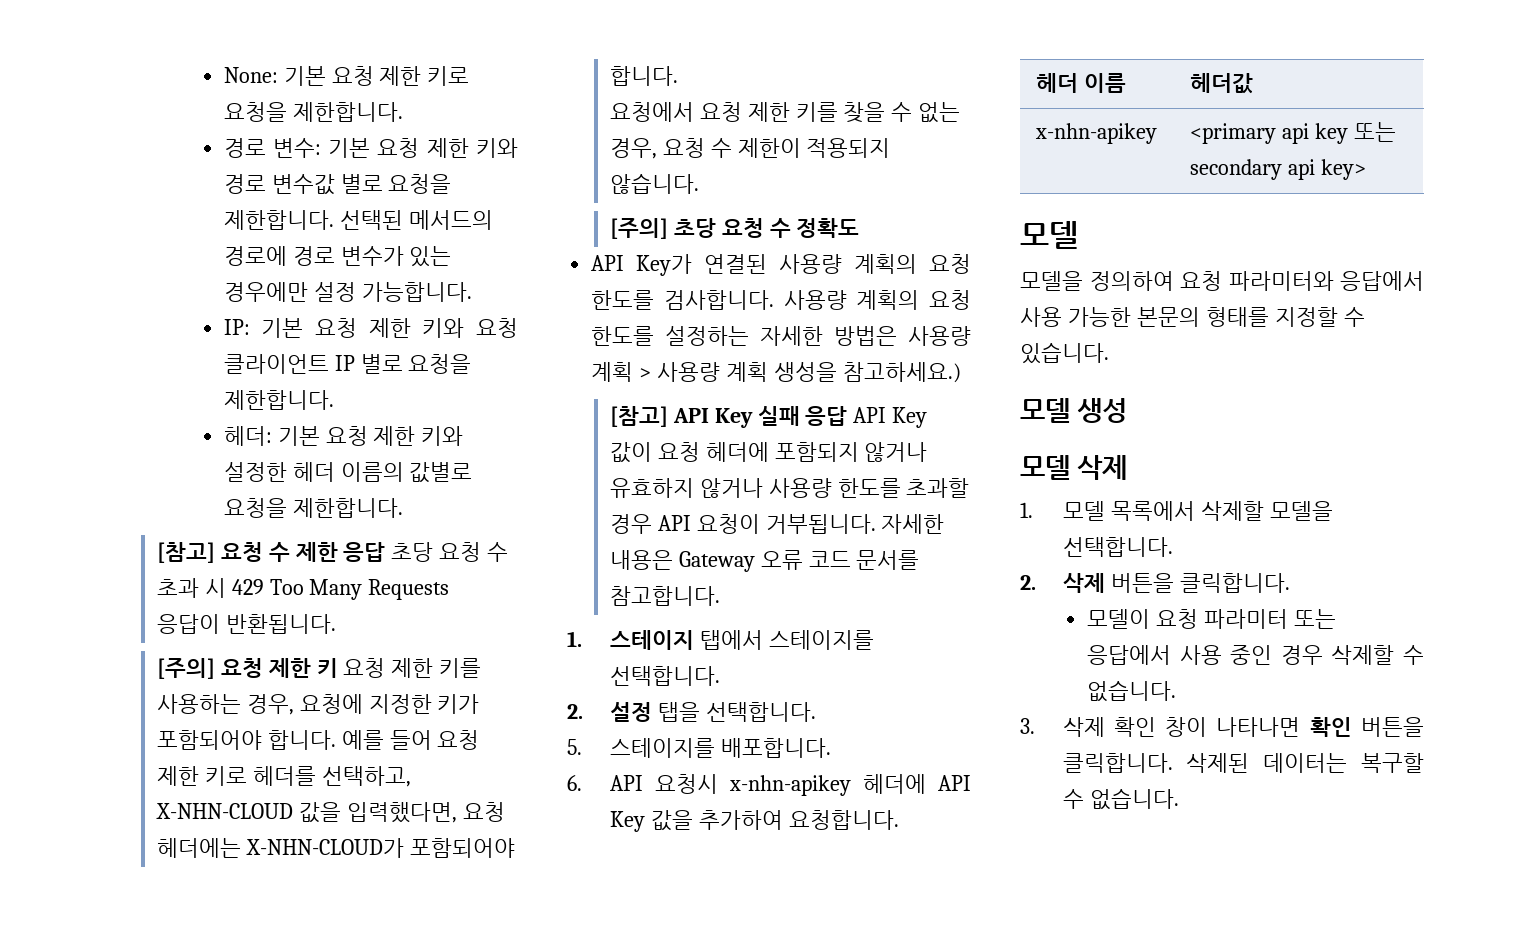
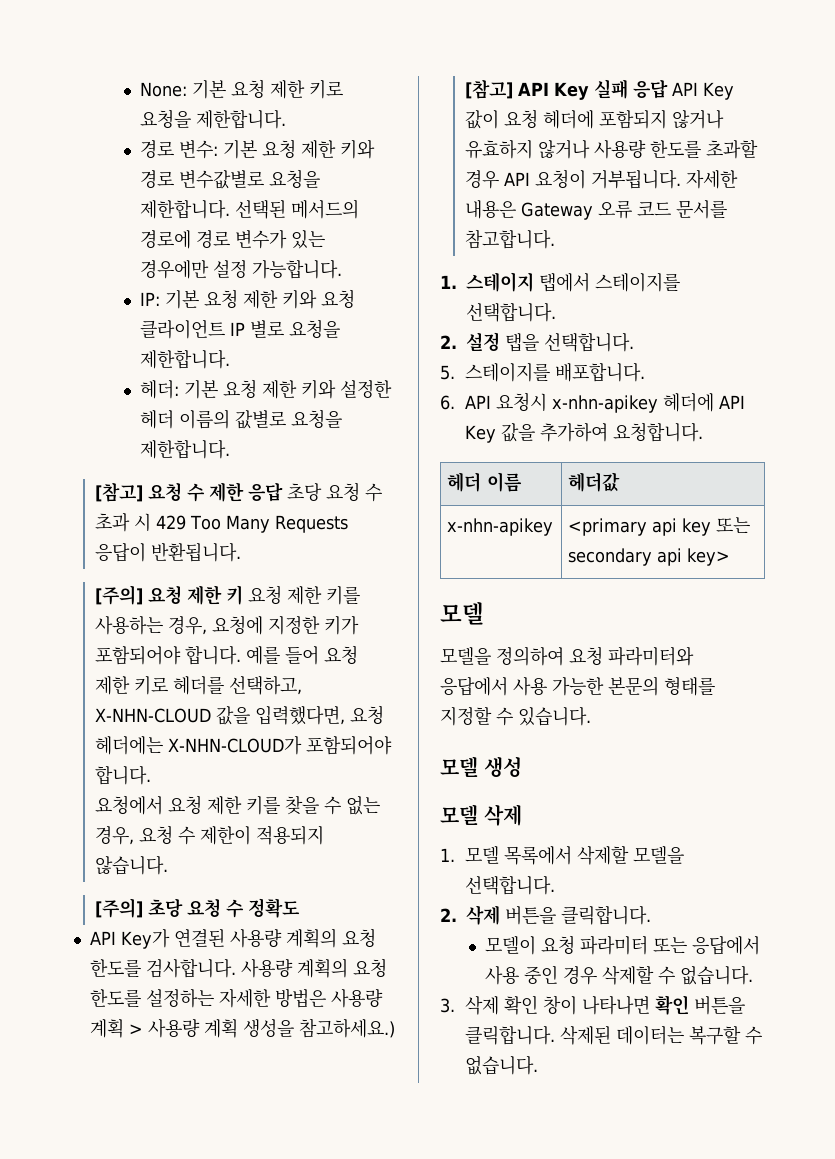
- 경로 변수: 기본 요청 제한 키와 경로 변수값 별로 요청을 제한합니다.
+ 경로 변수: 기본 요청 제한 키와 경로 변수값별로 요청을 제한합니다.

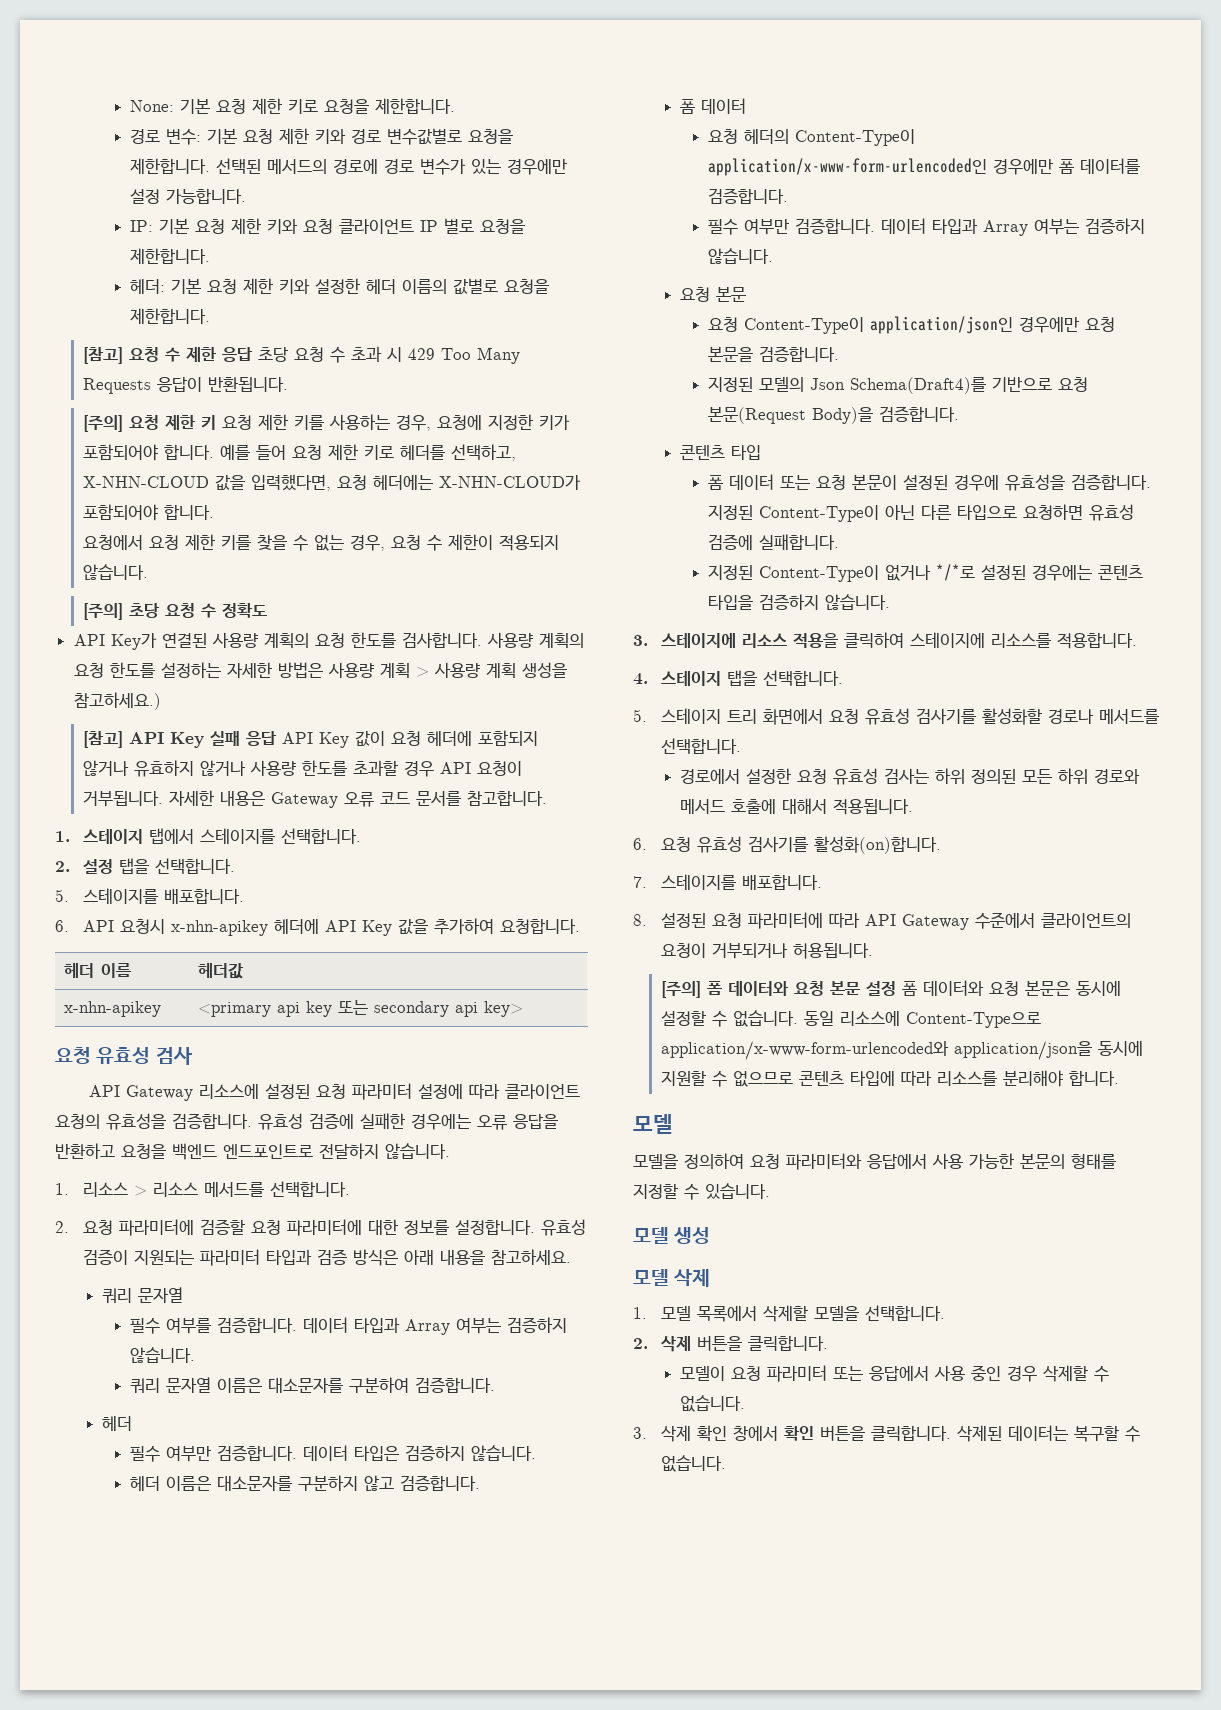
+ 요청 유효성 검사
+ API Gateway 리소스에 설정된 요청 파라미터 설정에 따라 클라이언트 요청의 유효성을 검증합니다. 유효성 검증에 실패한 경우에는 오류 응답을 반환하고 요청을 백엔드 엔드포인트로 전달하지 않습니다.
+ 1. 리소스 > 리소스 메서드를 선택합니다.
+ 2. 요청 파라미터에 검증할 요청 파라미터에 대한 정보를 설정합니다. 유효성 검증이 지원되는 파라미터 타입과 검증 방식은 아래 내용을 참고하세요.
+ 쿼리 문자열
+ 필수 여부를 검증합니다. 데이터 타입과 Array 여부는 검증하지 않습니다.
+ 쿼리 문자열 이름은 대소문자를 구분하여 검증합니다.
+ 헤더
+ 필수 여부만 검증합니다. 데이터 타입은 검증하지 않습니다.
+ 헤더 이름은 대소문자를 구분하지 않고 검증합니다.
+ 폼 데이터
+ 요청 헤더의 Content-Type이 application/x-www-form-urlencoded인 경우에만 폼 데이터를 검증합니다.
+ 필수 여부만 검증합니다. 데이터 타입과 Array 여부는 검증하지 않습니다.
+ 요청 본문
+ 요청 Content-Type이 application/json인 경우에만 요청 본문을 검증합니다.
+ 지정된 모델의 Json Schema(Draft4)를 기반으로 요청 본문(Request Body)을 검증합니다.
+ 콘텐츠 타입
+ 폼 데이터 또는 요청 본문이 설정된 경우에 유효성을 검증합니다. 지정된 Content-Type이 아닌 다른 타입으로 요청하면 유효성 검증에 실패합니다.
+ 지정된 Content-Type이 없거나 */*로 설정된 경우에는 콘텐츠 타입을 검증하지 않습니다.
+ 3. 스테이지에 리소스 적용을 클릭하여 스테이지에 리소스를 적용합니다.
+ 4. 스테이지 탭을 선택합니다.
+ 5. 스테이지 트리 화면에서 요청 유효성 검사기를 활성화할 경로나 메서드를 선택합니다.
+ 경로에서 설정한 요청 유효성 검사는 하위 정의된 모든 하위 경로와 메서드 호출에 대해서 적용됩니다.
+ 6. 요청 유효성 검사기를 활성화(on)합니다.
+ 7. 스테이지를 배포합니다.
+ 8. 설정된 요청 파라미터에 따라 API Gateway 수준에서 클라이언트의 요청이 거부되거나 허용됩니다.
+ [주의] 폼 데이터와 요청 본문 설정 폼 데이터와 요청 본문은 동시에 설정할 수 없습니다. 동일 리소스에 Content-Type으로 application/x-www-form-urlencoded와 application/json을 동시에 지원할 수 없으므로 콘텐츠 타입에 따라 리소스를 분리해야 합니다.
- 3. 삭제 확인 창이 나타나면 확인 버튼을 클릭합니다.
+ 3. 삭제 확인 창에서 확인 버튼을 클릭합니다.

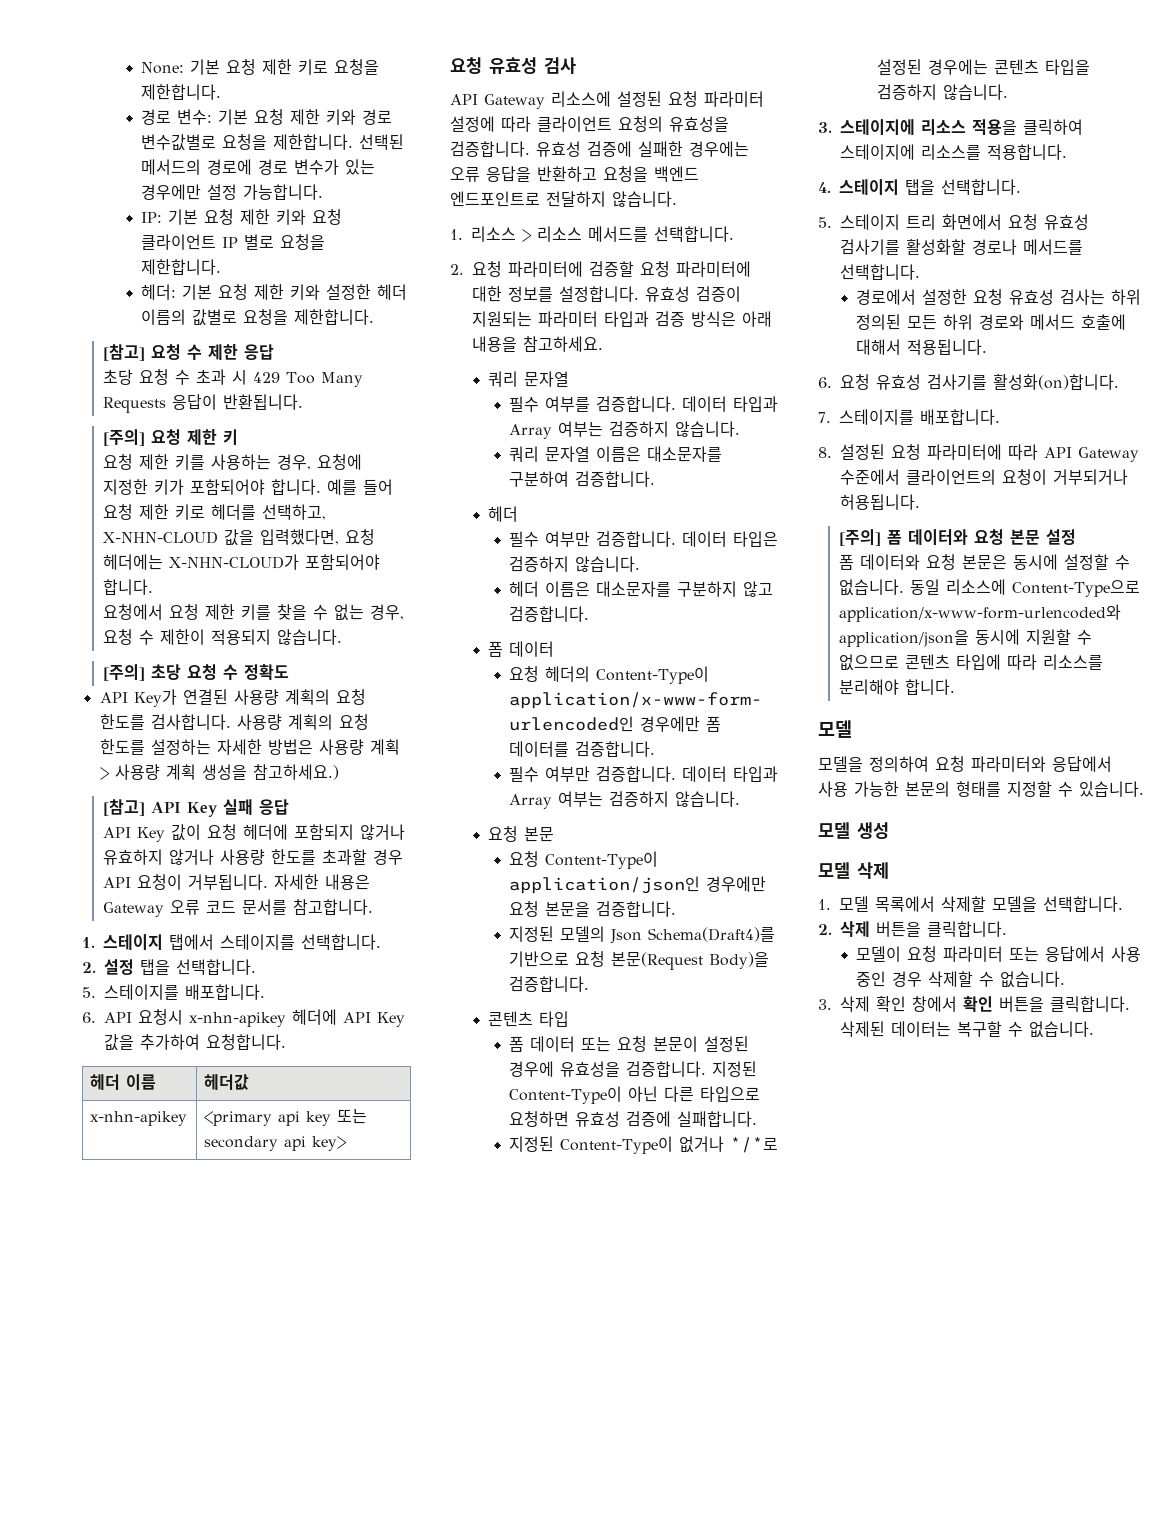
- [참고] 요청 수 제한 응답 초당 요청 수 초과 시 429 Too Many Requests 응답이 반환됩니다.
+ [참고] 요청 수 제한 응답
+ 초당 요청 수 초과 시 429 Too Many Requests 응답이 반환됩니다.
- [주의] 요청 제한 키 요청 제한 키를 사용하는 경우, 요청에 지정한 키가 포함되어야 합니다.
+ [주의] 요청 제한 키
+ 요청 제한 키를 사용하는 경우, 요청에 지정한 키가 포함되어야 합니다.
- [참고] API Key 실패 응답 API Key 값이 요청 헤더에 포함되지 않거나 유효하지 않거나 사용량 한도를 초과할 경우 API 요청이 거부됩니다.
+ [참고] API Key 실패 응답
+ API Key 값이 요청 헤더에 포함되지 않거나 유효하지 않거나 사용량 한도를 초과할 경우 API 요청이 거부됩니다.
- [주의] 폼 데이터와 요청 본문 설정 폼 데이터와 요청 본문은 동시에 설정할 수 없습니다.
+ [주의] 폼 데이터와 요청 본문 설정
+ 폼 데이터와 요청 본문은 동시에 설정할 수 없습니다.

